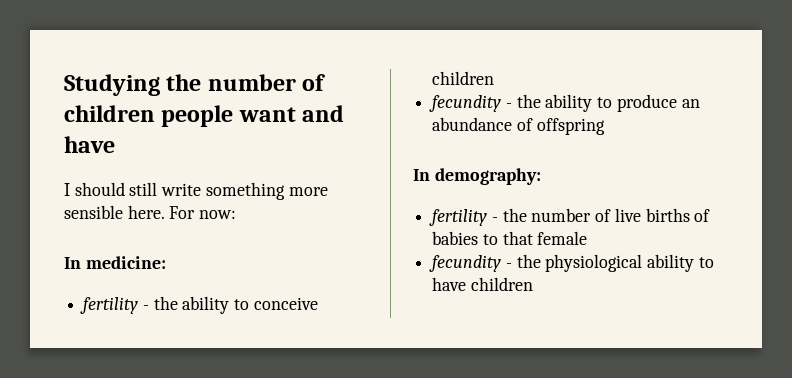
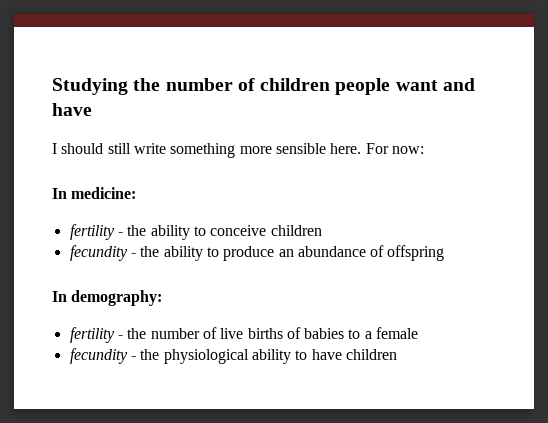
- fertility - the number of live births of babies to that female
+ fertility - the number of live births of babies to a female

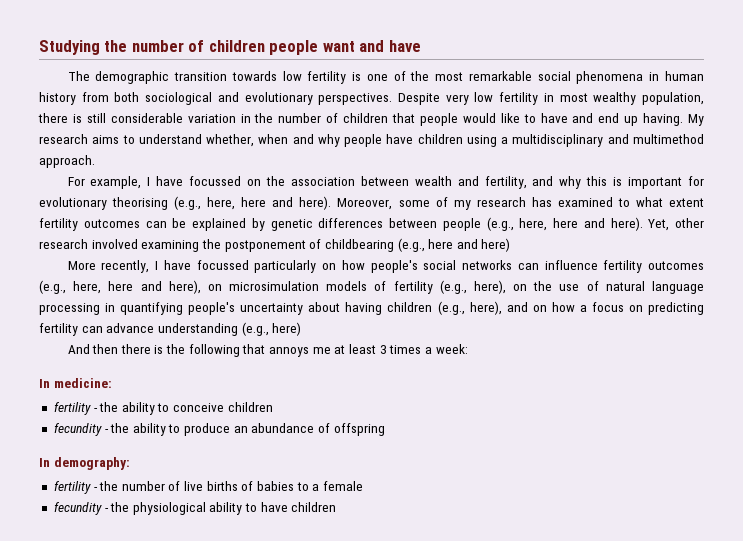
- I should still write something more sensible here. For now:
+ The demographic transition towards low fertility is one of the most remarkable social phenomena in human history from both sociological and evolutionary perspectives. Despite very low fertility in most wealthy population, there is still considerable variation in the number of children that people would like to have and end up having. My research aims to understand whether, when and why people have children using a multidisciplinary and multimethod approach.
+ For example, I have focussed on the association between wealth and fertility, and why this is important for evolutionary theorising (e.g., here, here and here). Moreover, some of my research has examined to what extent fertility outcomes can be explained by genetic differences between people (e.g., here, here and here). Yet, other research involved examining the postponement of childbearing (e.g., here and here)
+ More recently, I have focussed particularly on how people's social networks can influence fertility outcomes (e.g., here, here and here), on microsimulation models of fertility (e.g., here), on the use of natural language processing in quantifying people's uncertainty about having children (e.g., here), and on how a focus on predicting fertility can advance understanding (e.g., here)
+ And then there is the following that annoys me at least 3 times a week:

